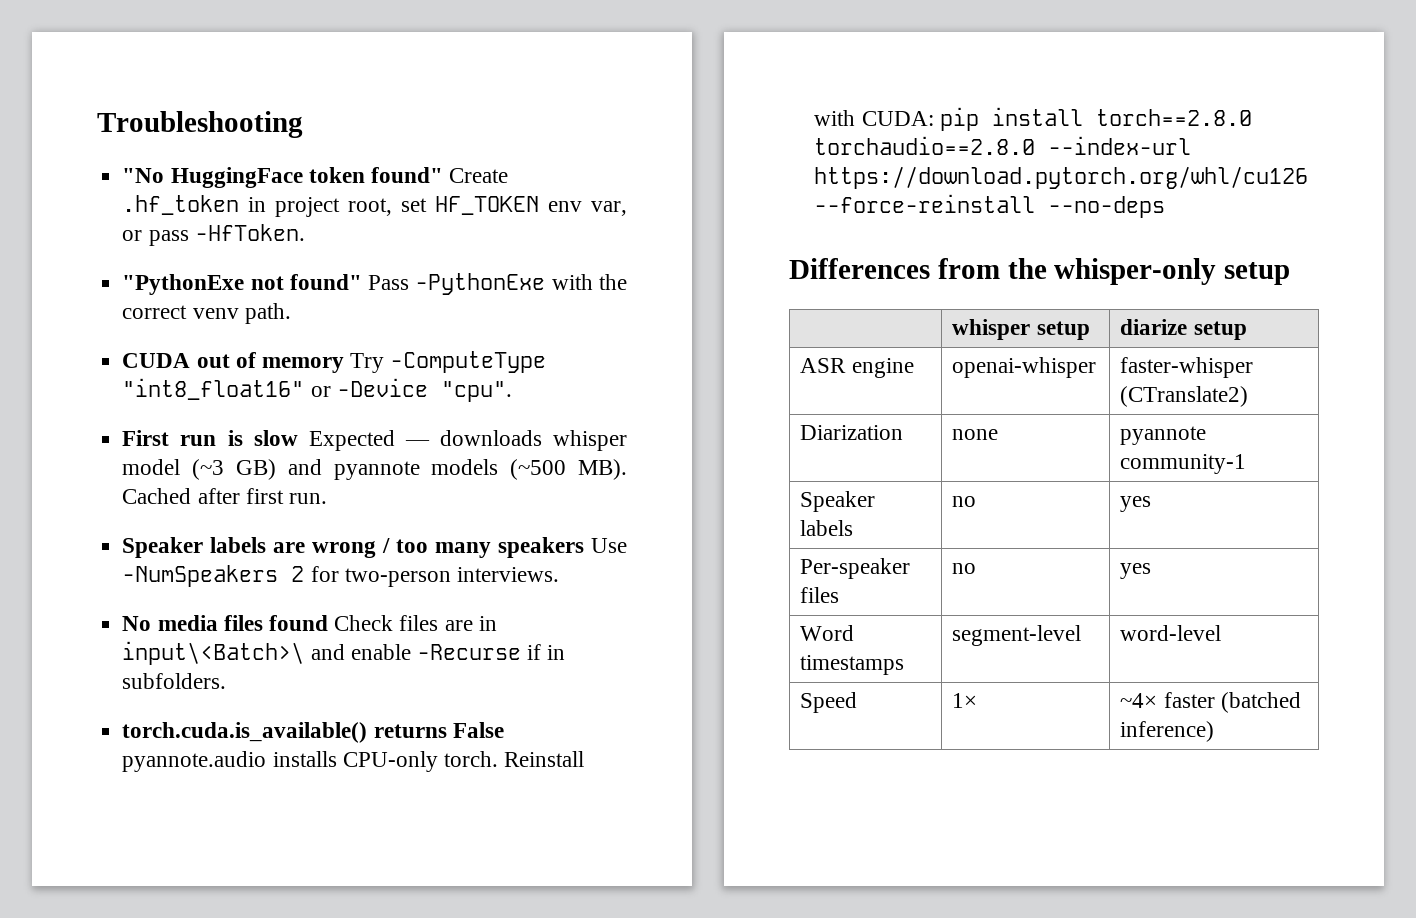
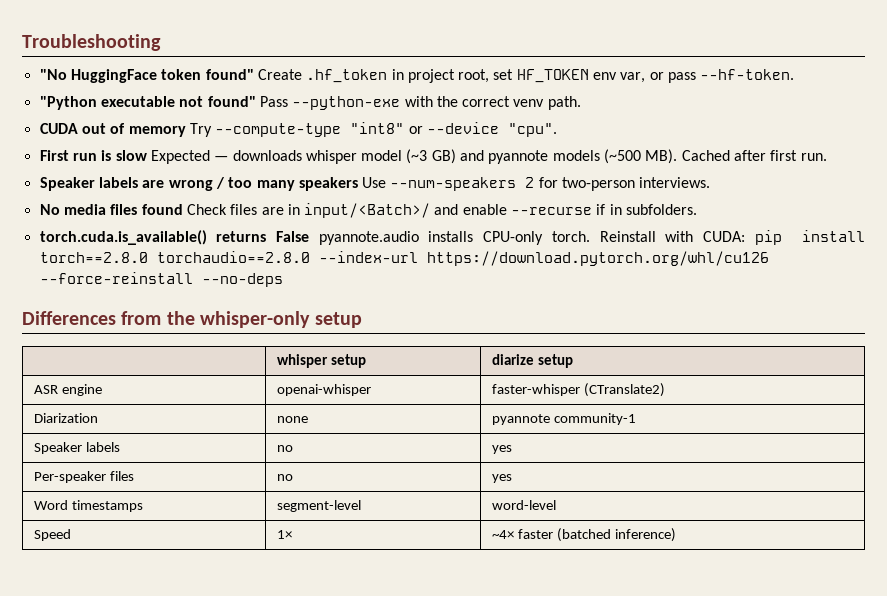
- "No HuggingFace token found" Create .hf_token in project root, set HF_TOKEN env var, or pass -HfToken.
- "PythonExe not found" Pass -PythonExe with the correct venv path.
+ "No HuggingFace token found" Create .hf_token in project root, set HF_TOKEN env var, or pass --hf-token.
+ "Python executable not found" Pass --python-exe with the correct venv path.
- CUDA out of memory Try -ComputeType "int8_float16" or -Device "cpu".
+ CUDA out of memory Try --compute-type "int8" or --device "cpu".
- Speaker labels are wrong / too many speakers Use -NumSpeakers 2 for two-person interviews.
+ Speaker labels are wrong / too many speakers Use --num-speakers 2 for two-person interviews.
- No media files found Check files are in input\<Batch>\ and enable -Recurse if in subfolders.
+ No media files found Check files are in input/<Batch>/ and enable --recurse if in subfolders.

